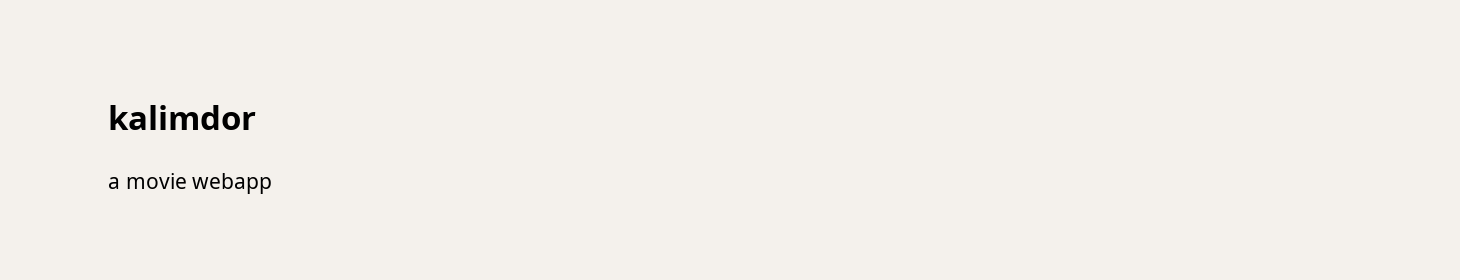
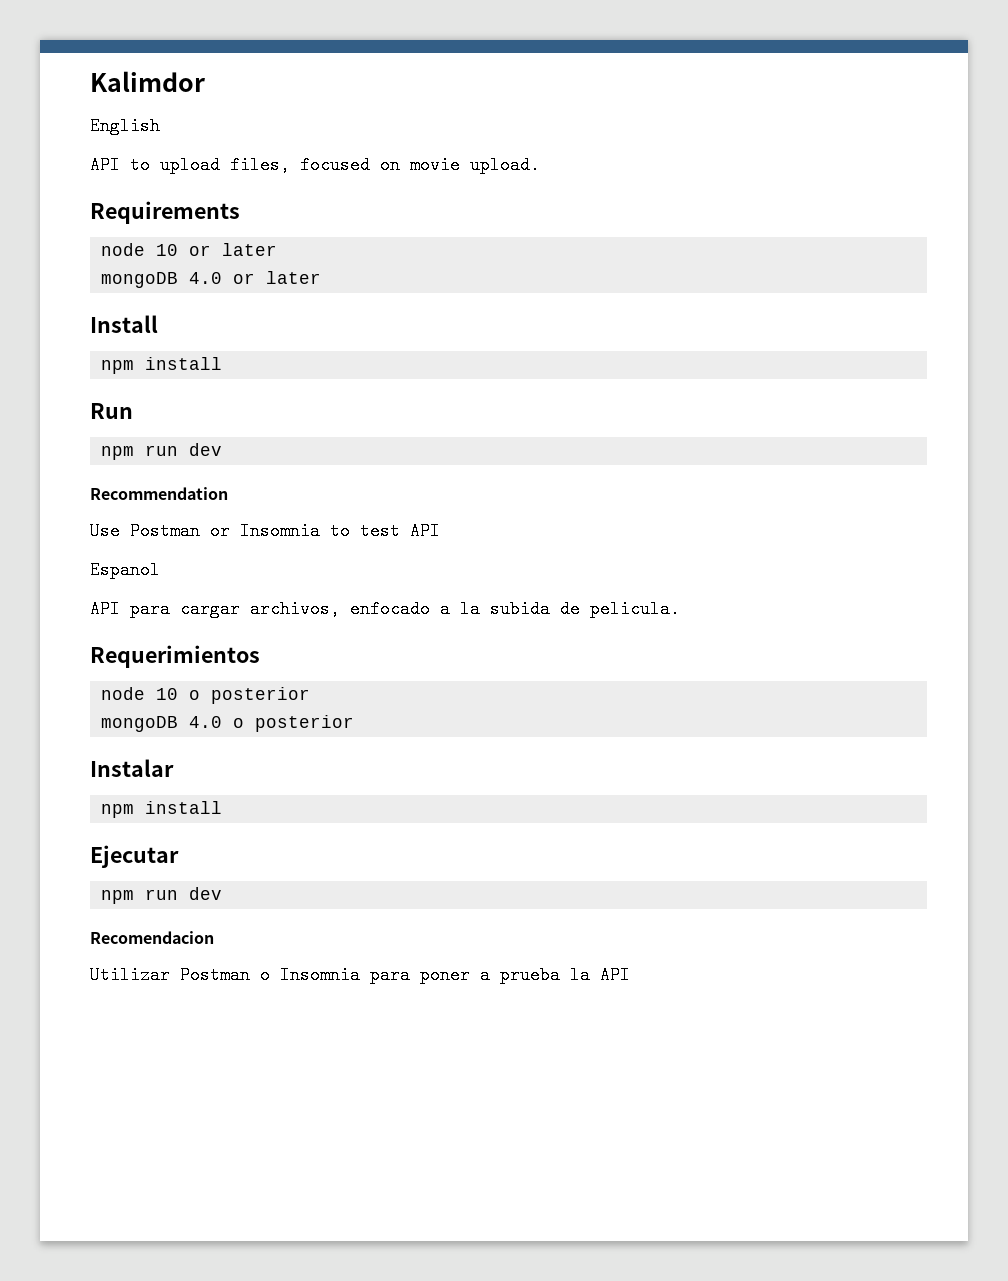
- kalimdor
- a movie webapp
+ Kalimdor
+ English
+ API to upload files, focused on movie upload.
+ Requirements
+ node 10 or later
+ mongoDB 4.0 or later
+ Install
+ npm install
+ Run
+ npm run dev
+ Recommendation
+ Use Postman or Insomnia to test API
+ Espanol
+ API para cargar archivos, enfocado a la subida de pelicula.
+ Requerimientos
+ node 10 o posterior
+ mongoDB 4.0 o posterior
+ Instalar
+ npm install
+ Ejecutar
+ npm run dev
+ Recomendacion
+ Utilizar Postman o Insomnia para poner a prueba la API

